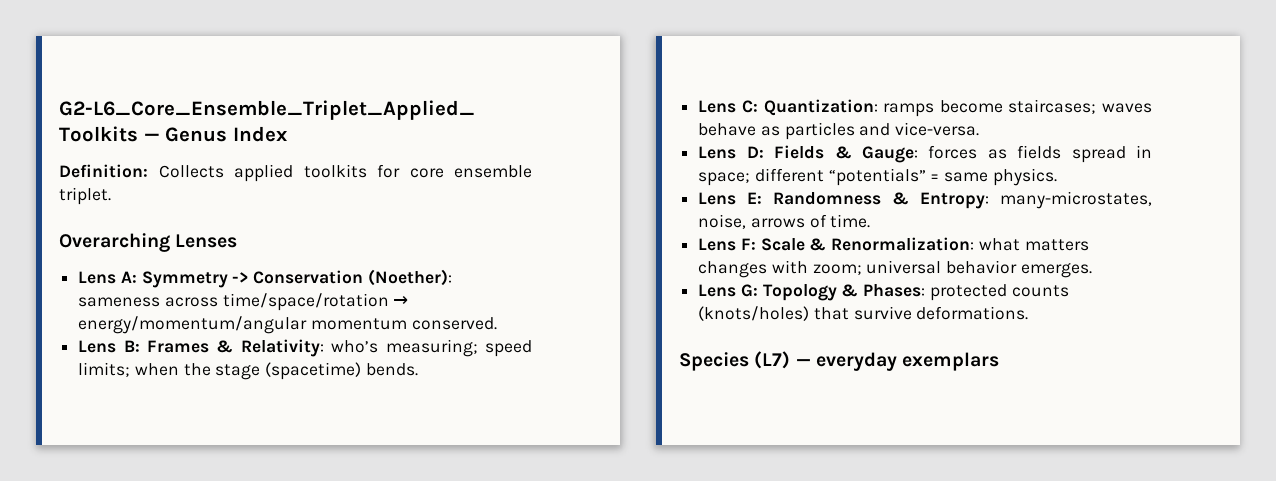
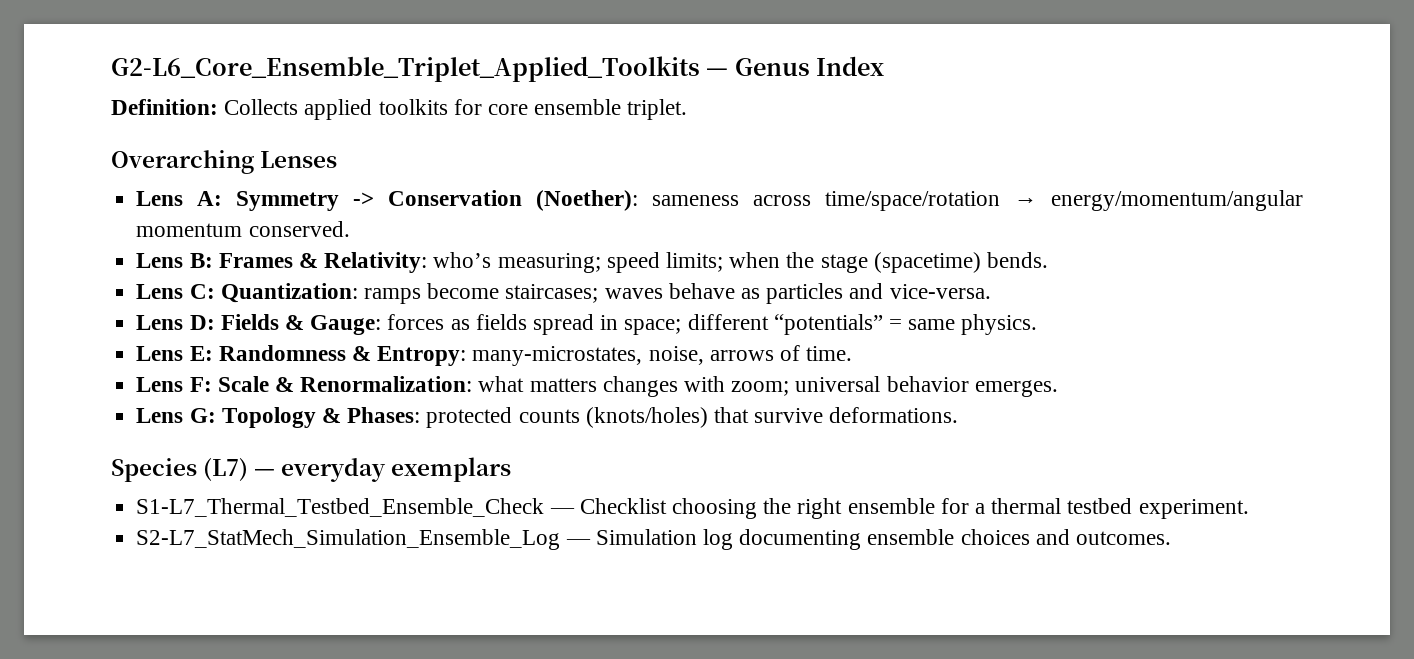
+ S1-L7_Thermal_Testbed_Ensemble_Check — Checklist choosing the right ensemble for a thermal testbed experiment.
+ S2-L7_StatMech_Simulation_Ensemble_Log — Simulation log documenting ensemble choices and outcomes.

